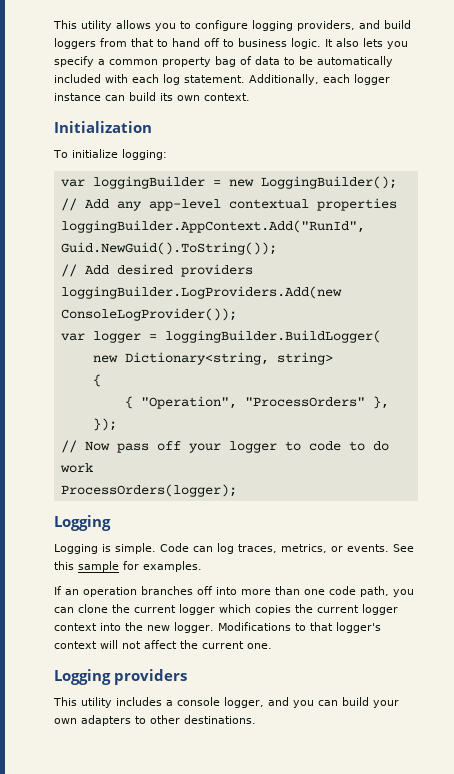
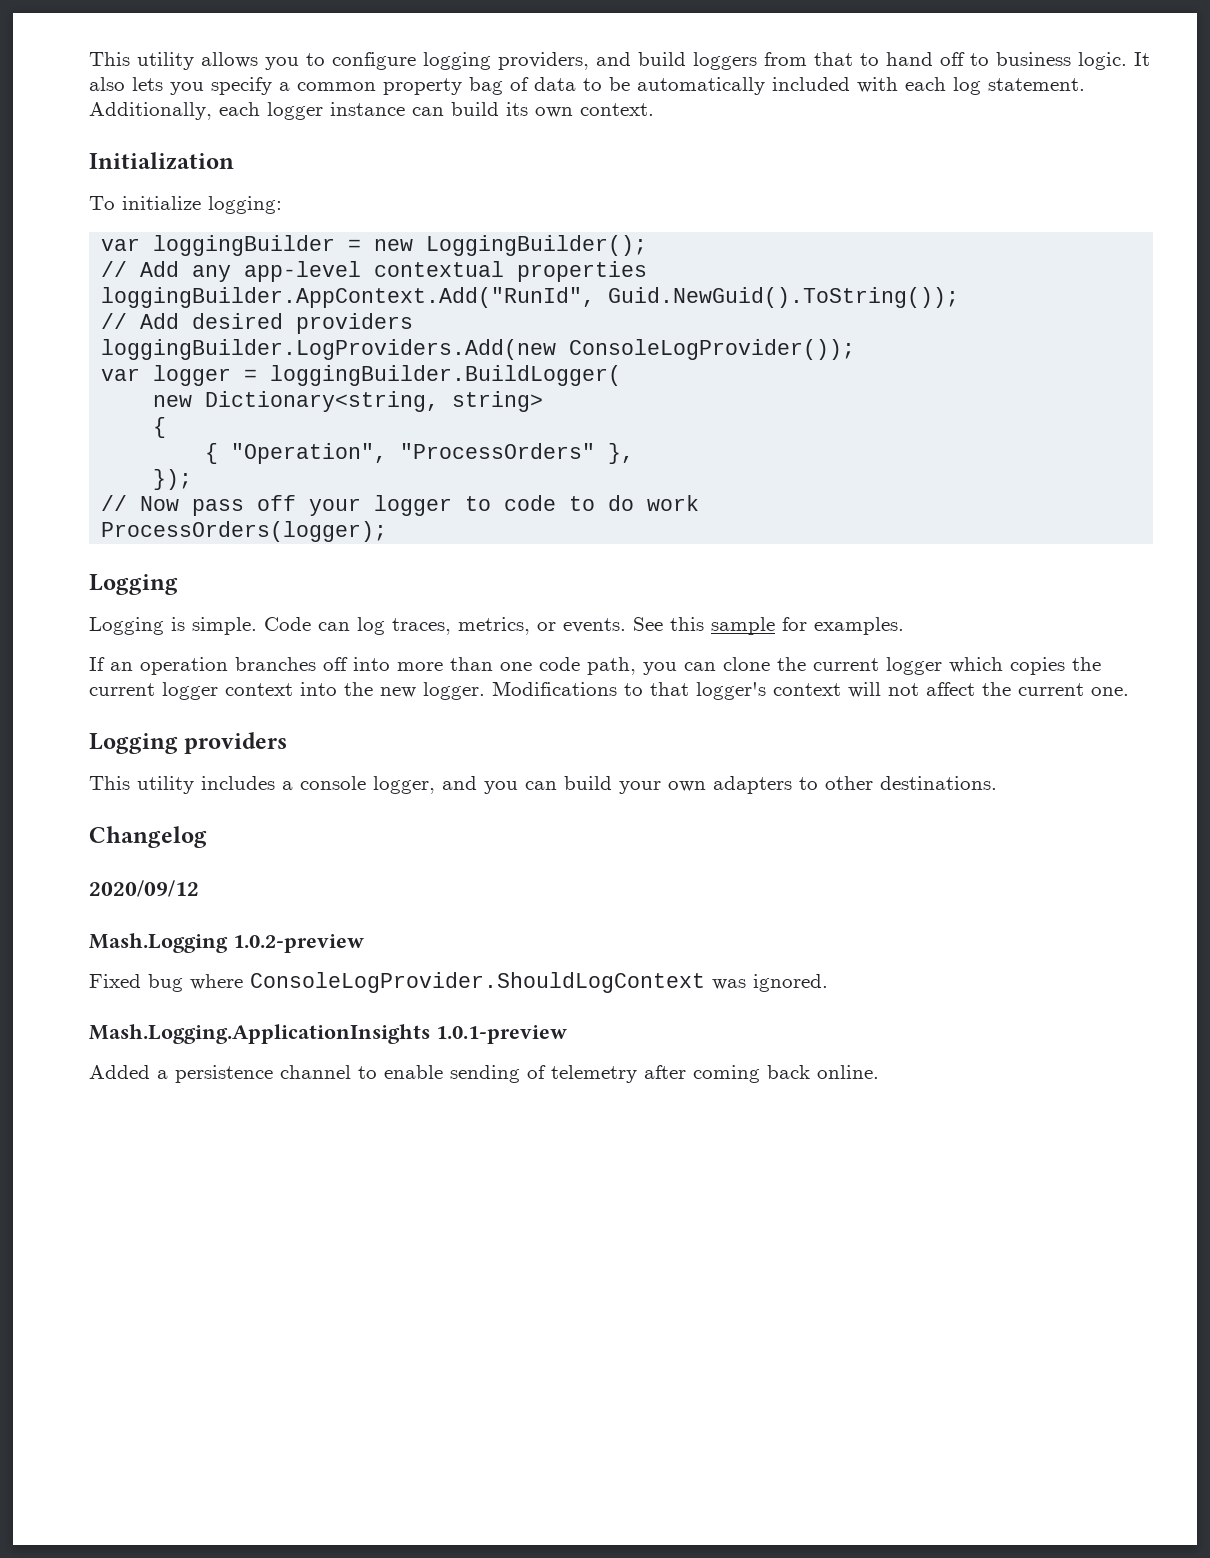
+ Changelog
+ 2020/09/12
+ Mash.Logging 1.0.2-preview
+ Fixed bug where ConsoleLogProvider.ShouldLogContext was ignored.
+ Mash.Logging.ApplicationInsights 1.0.1-preview
+ Added a persistence channel to enable sending of telemetry after coming back online.

